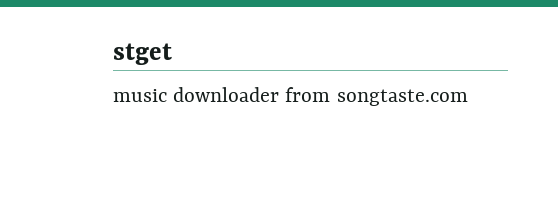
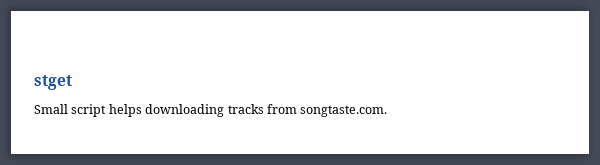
- music downloader from songtaste.com
+ Small script helps downloading tracks from songtaste.com.

